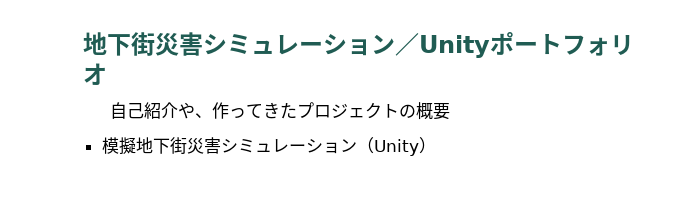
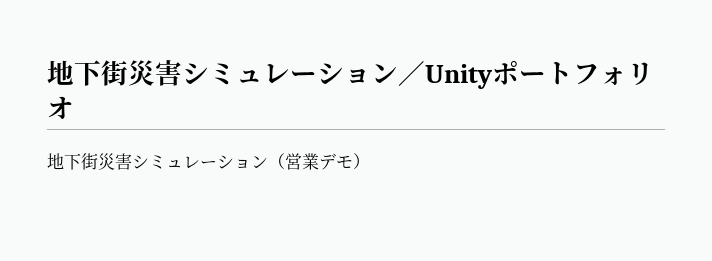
- 自己紹介や、作ってきたプロジェクトの概要
- 模擬地下街災害シミュレーション（Unity）
+ 地下街災害シミュレーション（営業デモ）

